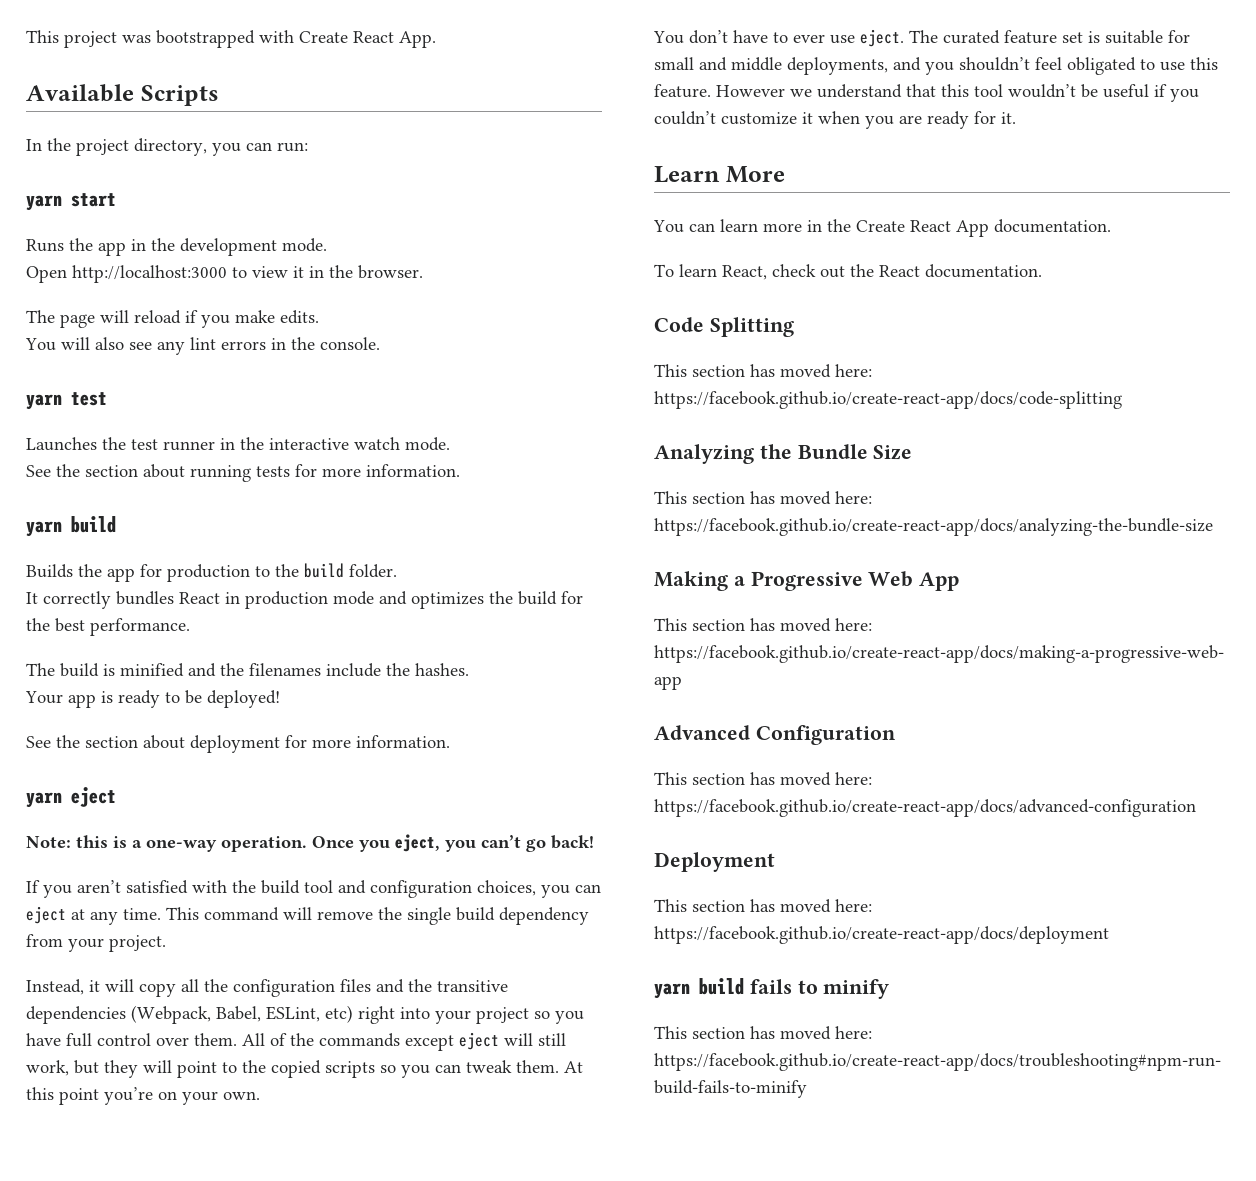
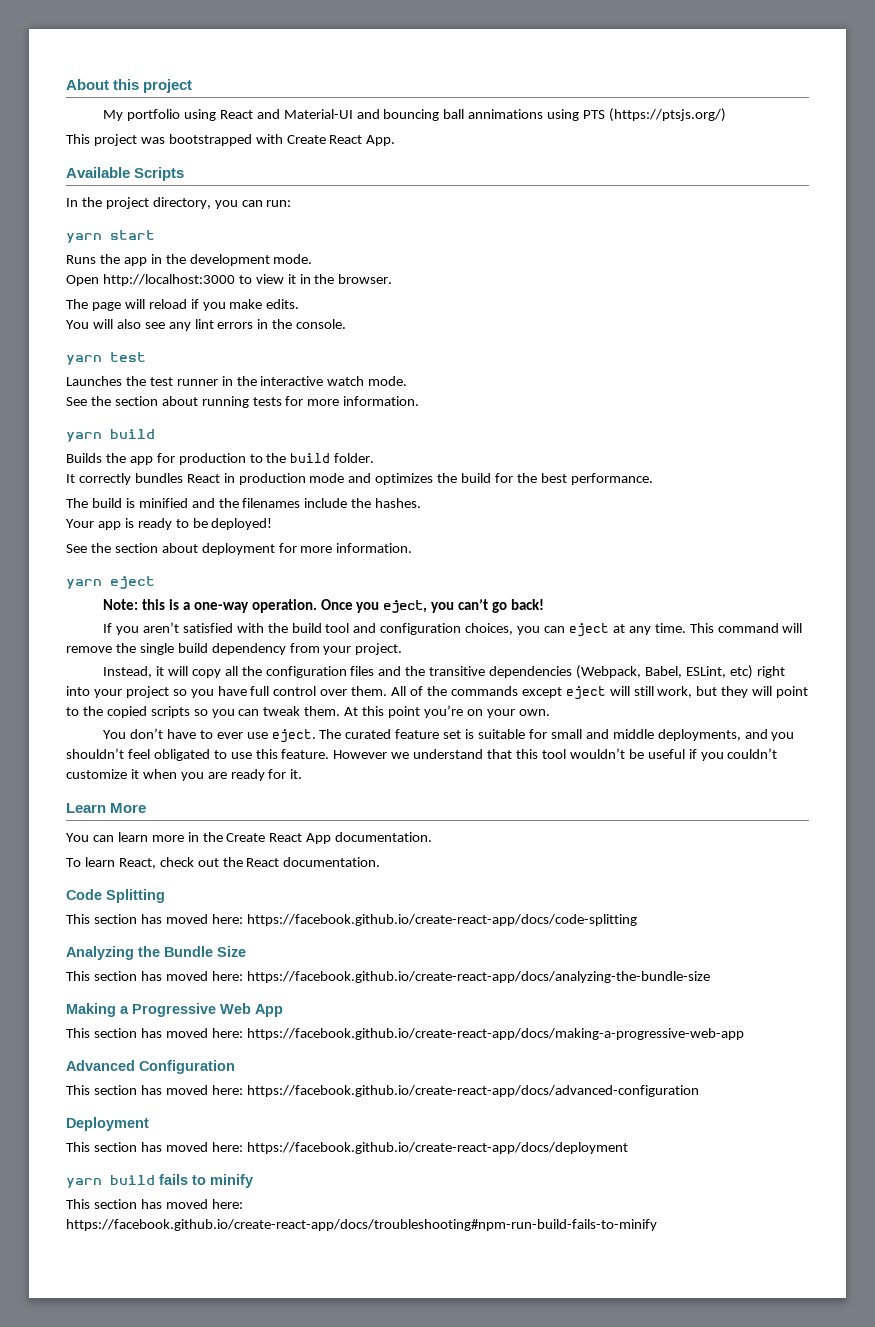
+ About this project
+ My portfolio using React and Material-UI and bouncing ball annimations using PTS (https://ptsjs.org/)

